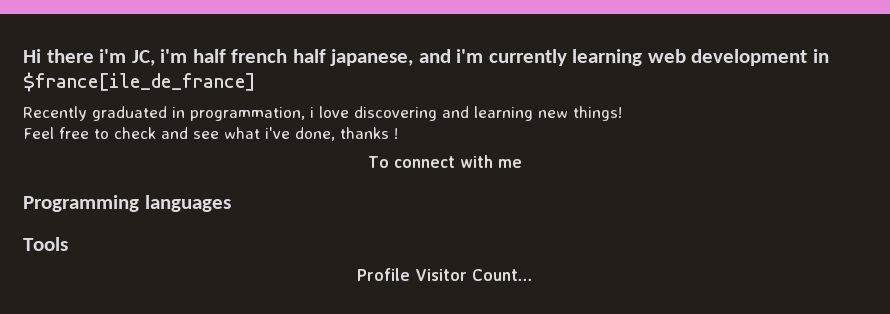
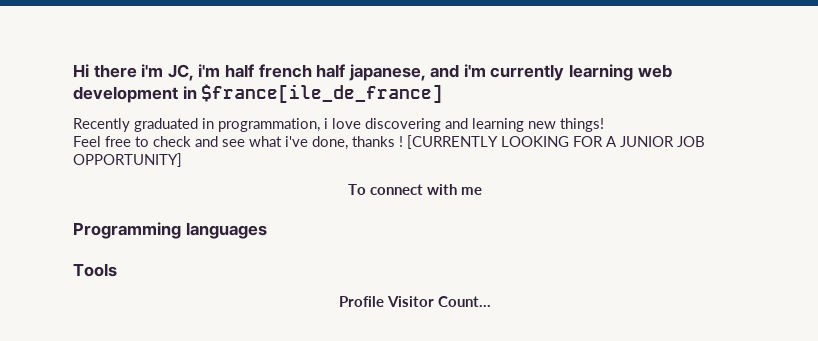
+ [CURRENTLY LOOKING FOR A JUNIOR JOB OPPORTUNITY]

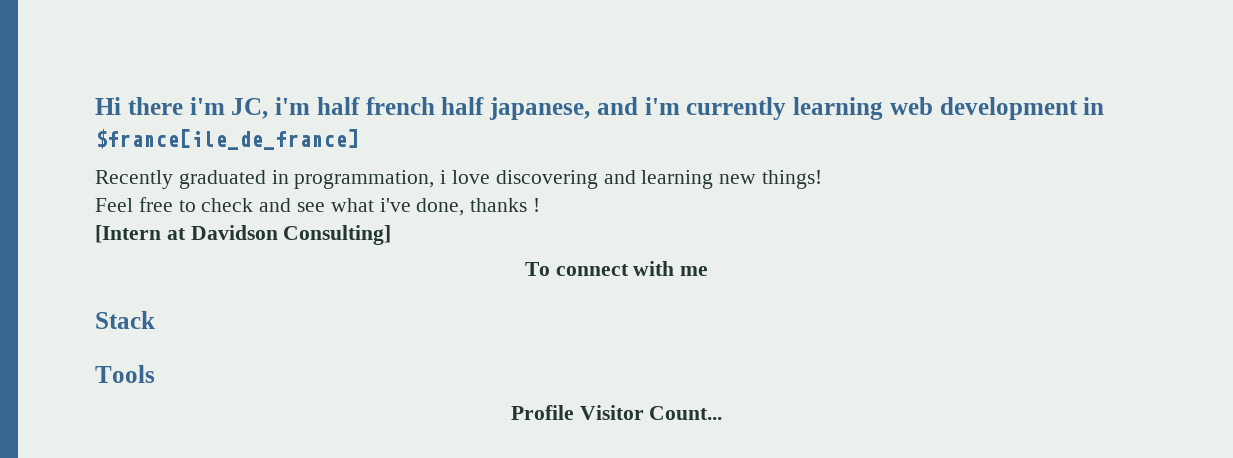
- Feel free to check and see what i've done, thanks ! [CURRENTLY LOOKING FOR A JUNIOR JOB OPPORTUNITY]
+ Feel free to check and see what i've done, thanks !
+ [Intern at Davidson Consulting]
- Programming languages
+ Stack

